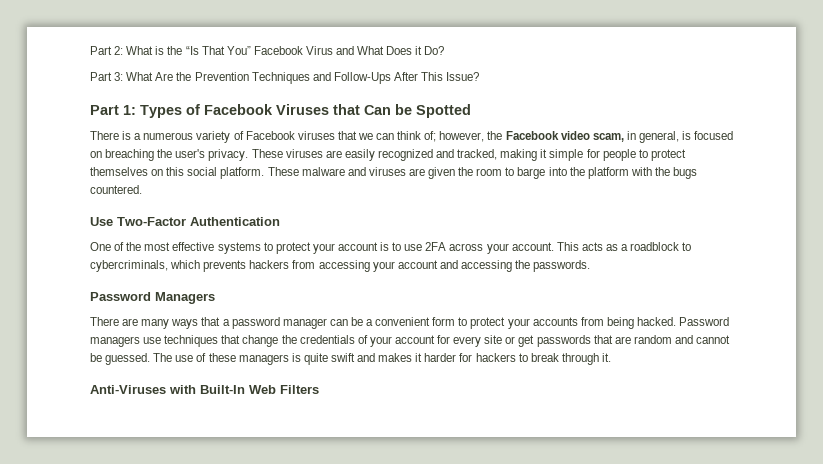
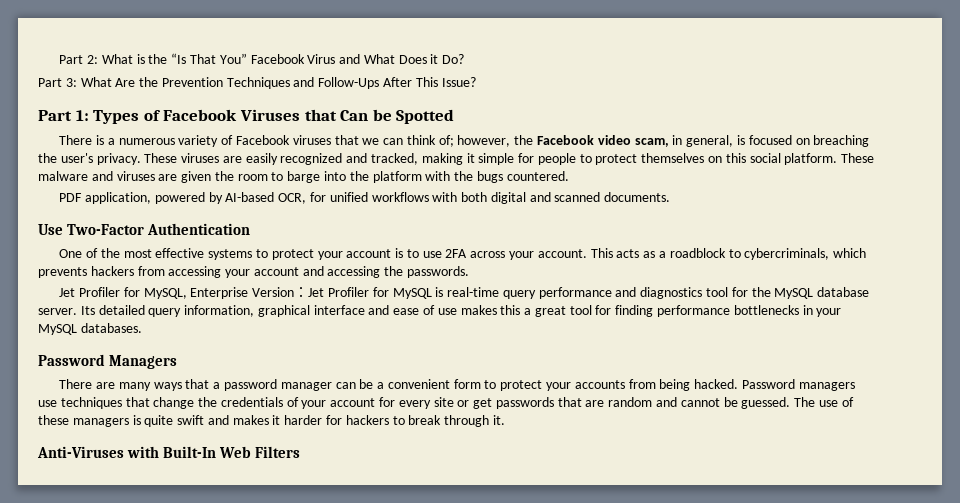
+ PDF application, powered by AI-based OCR, for unified workflows with both digital and scanned documents.
+ Jet Profiler for MySQL, Enterprise Version：Jet Profiler for MySQL is real-time query performance and diagnostics tool for the MySQL database server. Its detailed query information, graphical interface and ease of use makes this a great tool for finding performance bottlenecks in your MySQL databases.

